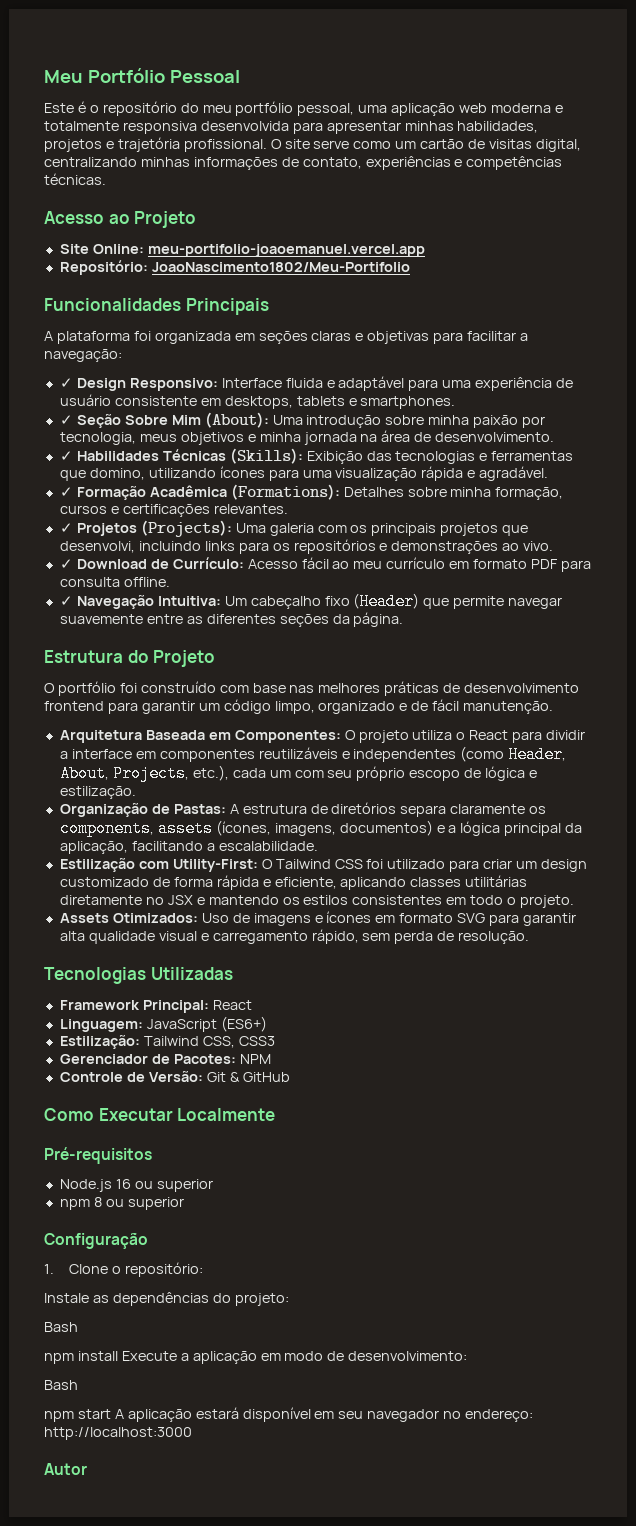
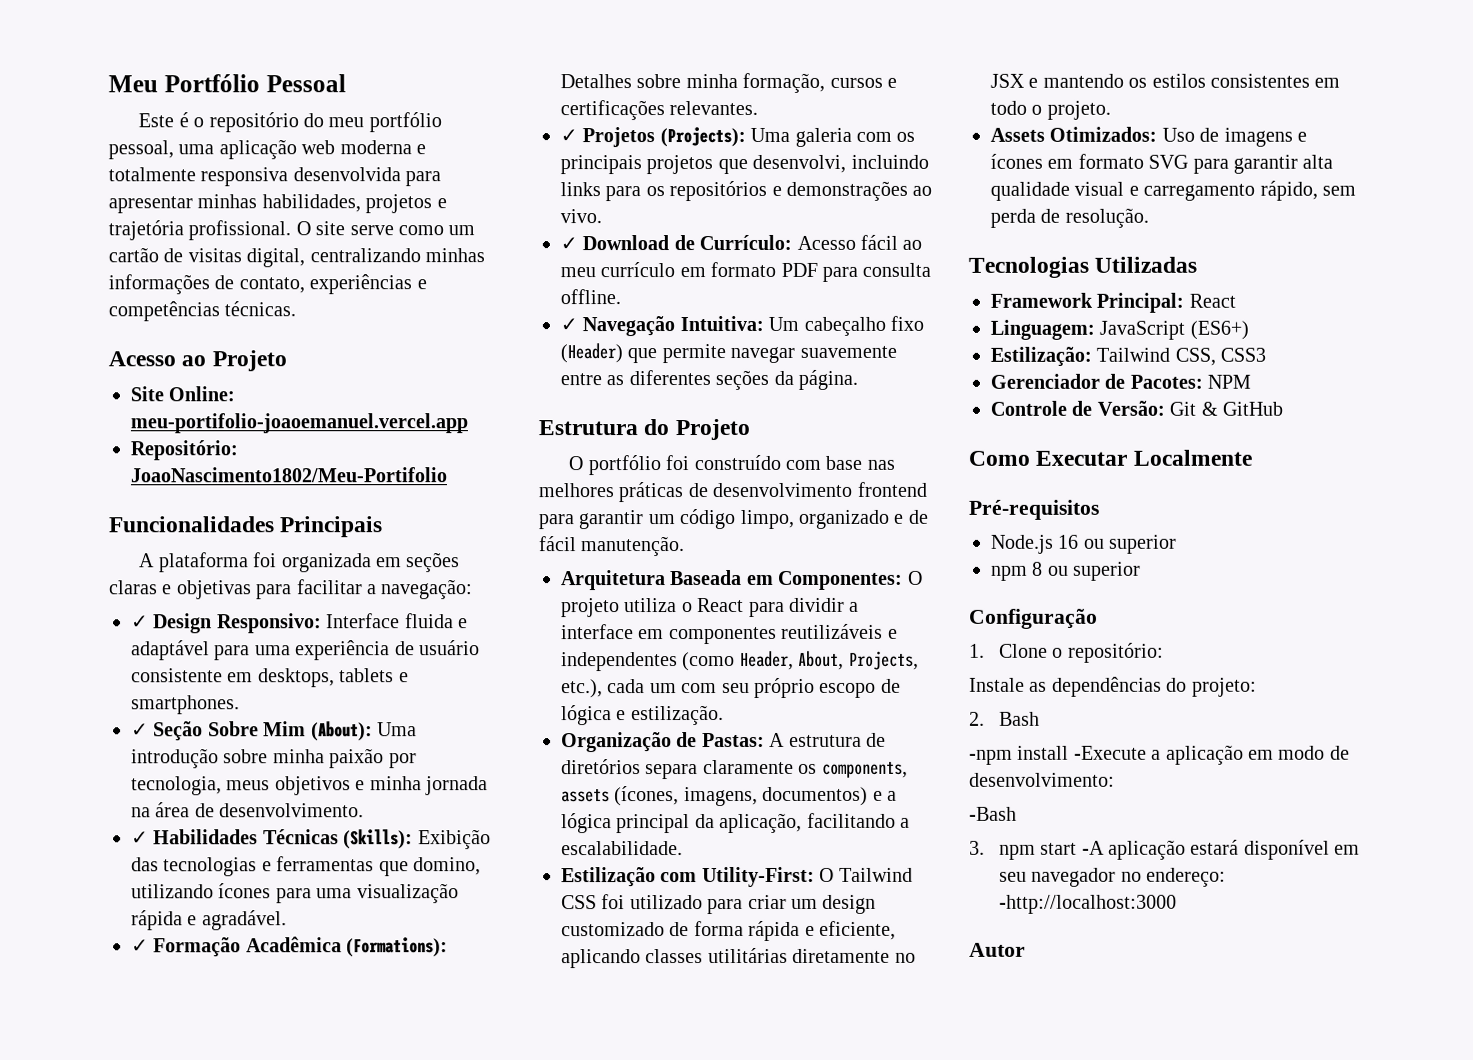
  Instale as dependências do projeto:
- Bash
- npm install Execute a aplicação em modo de desenvolvimento:
- Bash
- npm start A aplicação estará disponível em seu navegador no endereço: http://localhost:3000
+ 2. Bash
+ -npm install -Execute a aplicação em modo de desenvolvimento:
+ -Bash
+ 3. npm start -A aplicação estará disponível em seu navegador no endereço: -http://localhost:3000

